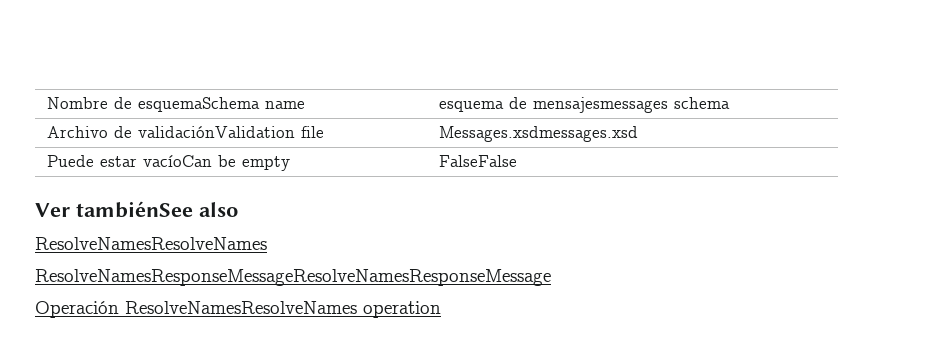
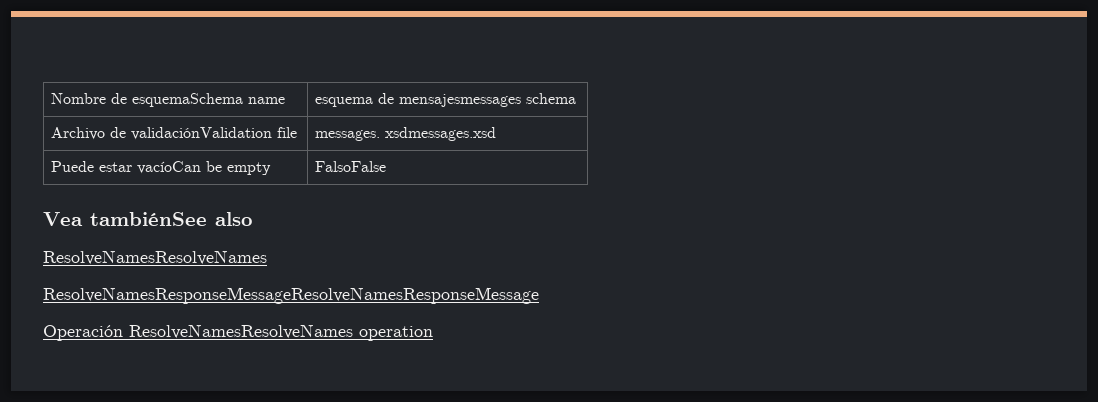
- Archivo de validaciónValidation file | Messages.xsdmessages.xsd
+ Archivo de validaciónValidation file | messages. xsdmessages.xsd
- Puede estar vacíoCan be empty | FalseFalse
- Ver tambiénSee also
+ Puede estar vacíoCan be empty | FalsoFalse
+ Vea tambiénSee also

